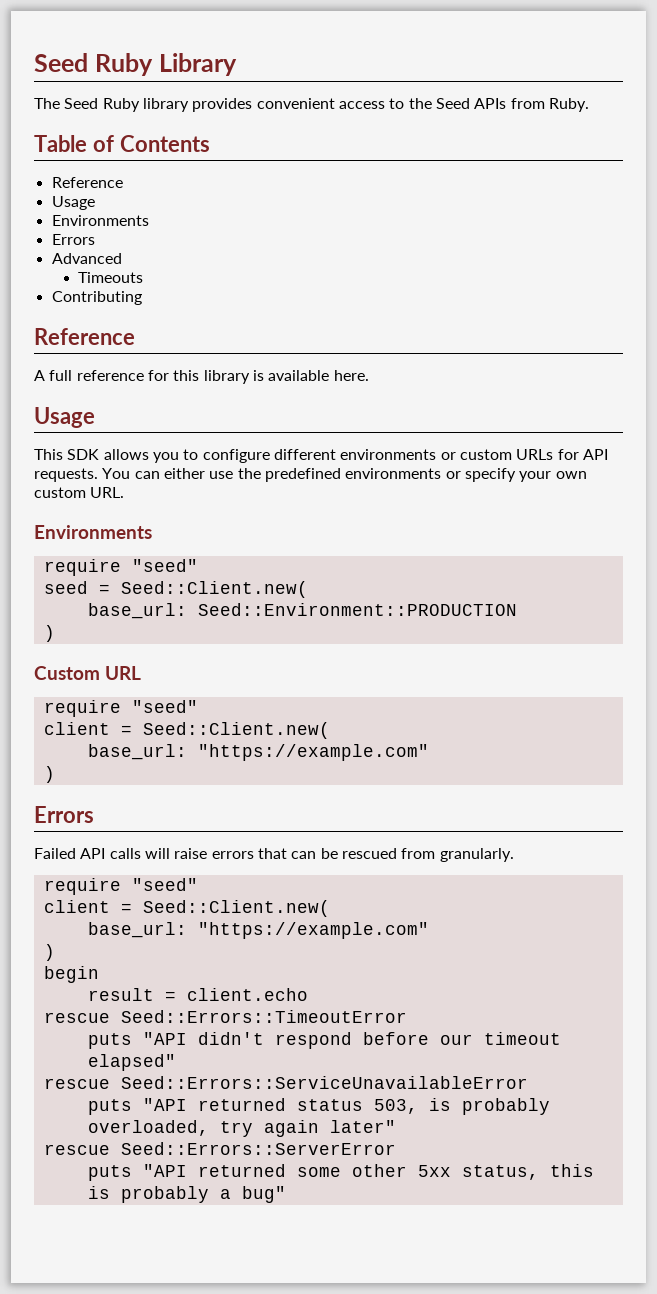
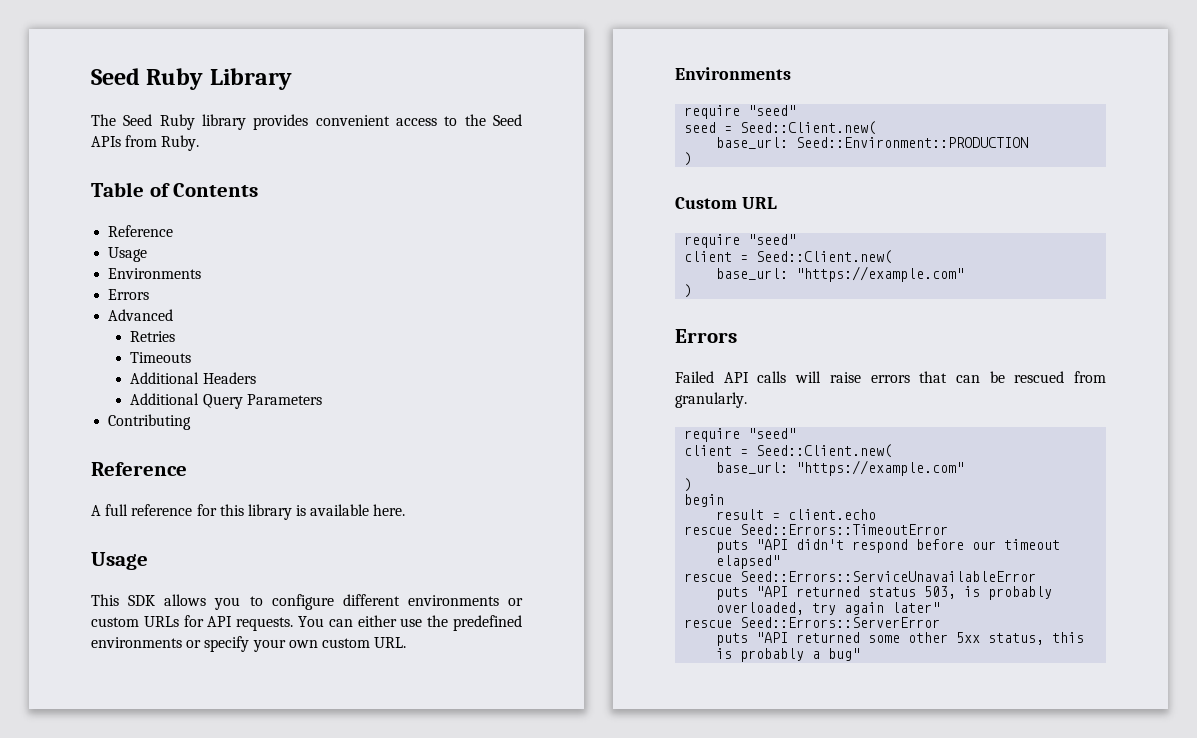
+ Retries
+ Additional Headers
+ Additional Query Parameters

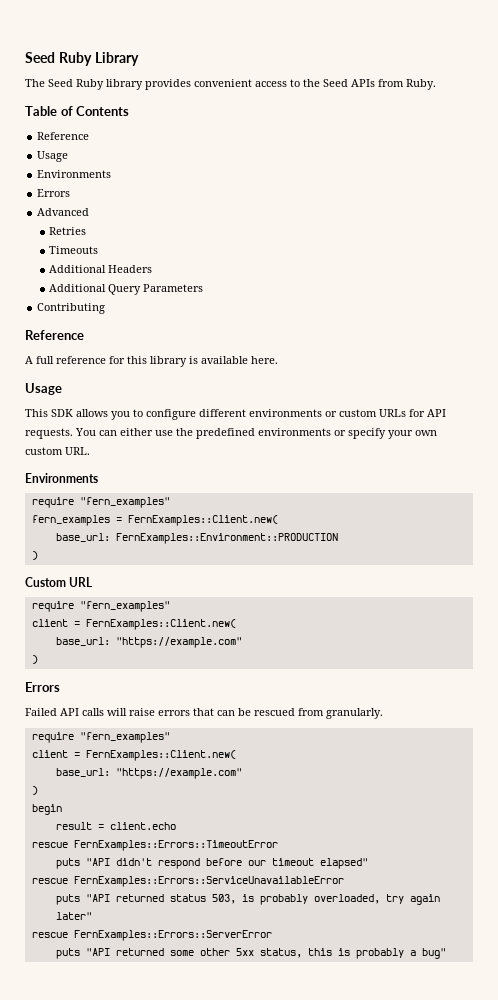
  You can either use the predefined environments or specify your own custom URL.
  Environments
- require "seed"
- seed = Seed::Client.new(
- base_url: Seed::Environment::PRODUCTION
+ require "fern_examples"
+ fern_examples = FernExamples::Client.new(
+ base_url: FernExamples::Environment::PRODUCTION
  Custom URL
- require "seed"
- client = Seed::Client.new(
+ require "fern_examples"
+ client = FernExamples::Client.new(
  Failed API calls will raise errors that can be rescued from granularly.
- require "seed"
- client = Seed::Client.new(
+ require "fern_examples"
+ client = FernExamples::Client.new(
- rescue Seed::Errors::TimeoutError
+ rescue FernExamples::Errors::TimeoutError
- rescue Seed::Errors::ServiceUnavailableError
+ rescue FernExamples::Errors::ServiceUnavailableError
- rescue Seed::Errors::ServerError
+ rescue FernExamples::Errors::ServerError

